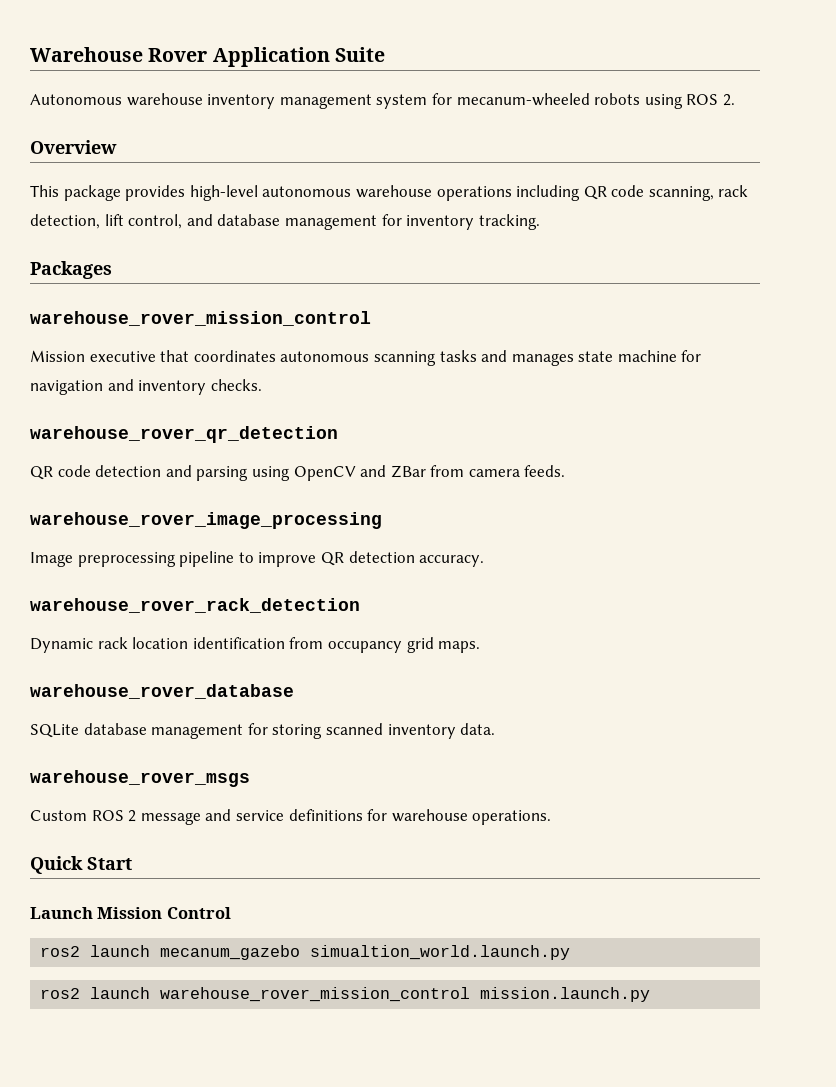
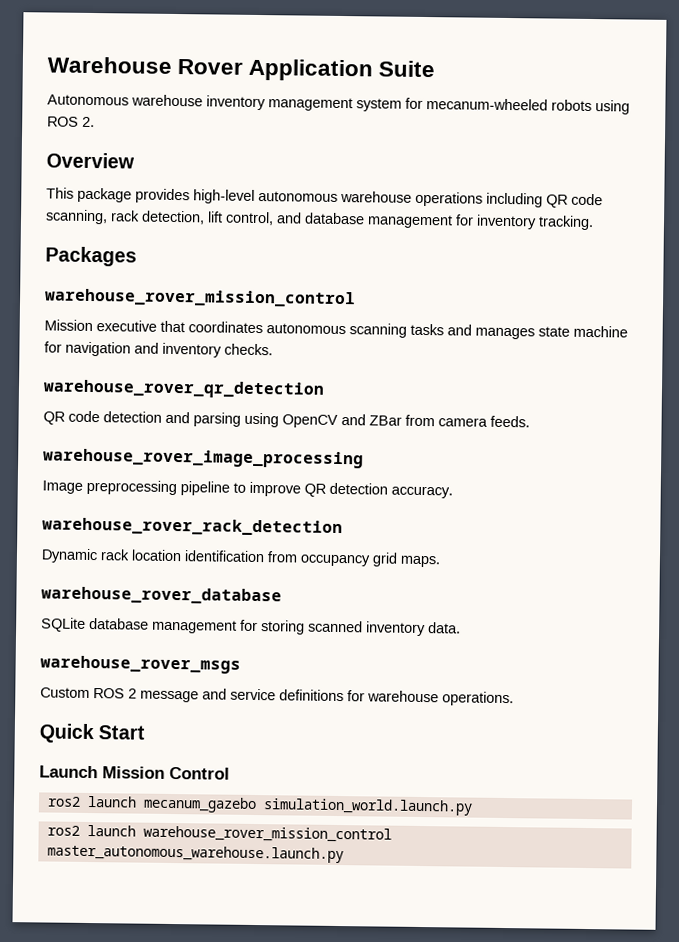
- ros2 launch mecanum_gazebo simualtion_world.launch.py
+ ros2 launch mecanum_gazebo simulation_world.launch.py
- ros2 launch warehouse_rover_mission_control mission.launch.py
+ ros2 launch warehouse_rover_mission_control master_autonomous_warehouse.launch.py

